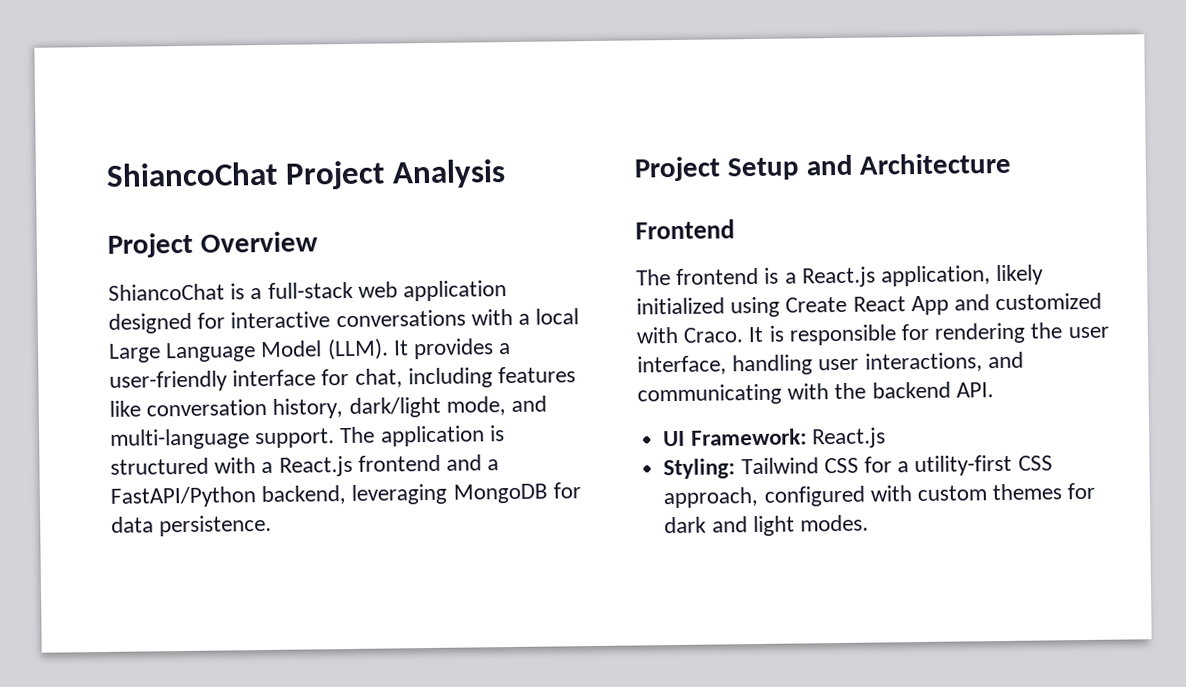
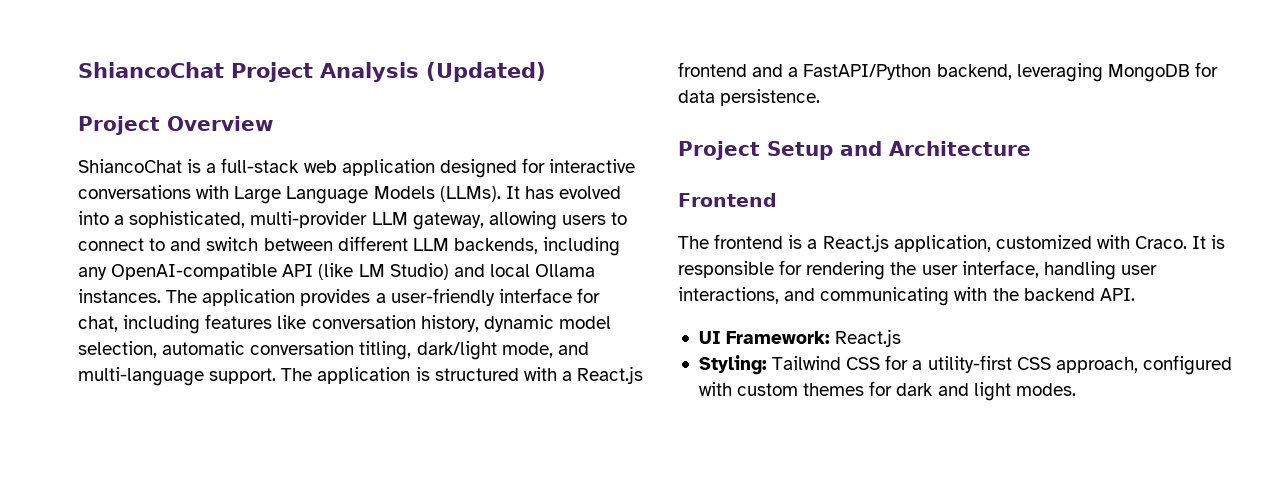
- ShiancoChat Project Analysis
+ ShiancoChat Project Analysis (Updated)
- ShiancoChat is a full-stack web application designed for interactive conversations with a local Large Language Model (LLM). It provides a user-friendly interface for chat, including features like conversation history, dark/light mode, and multi-language support.
+ ShiancoChat is a full-stack web application designed for interactive conversations with Large Language Models (LLMs). It has evolved into a sophisticated, multi-provider LLM gateway, allowing users to connect to and switch between different LLM backends, including any OpenAI-compatible API (like LM Studio) and local Ollama instances. The application provides a user-friendly interface for chat, including features like conversation history, dynamic model selection, automatic conversation titling, dark/light mode, and multi-language support.
- The frontend is a React.js application, likely initialized using Create React App and customized with Craco.
+ The frontend is a React.js application, customized with Craco.

